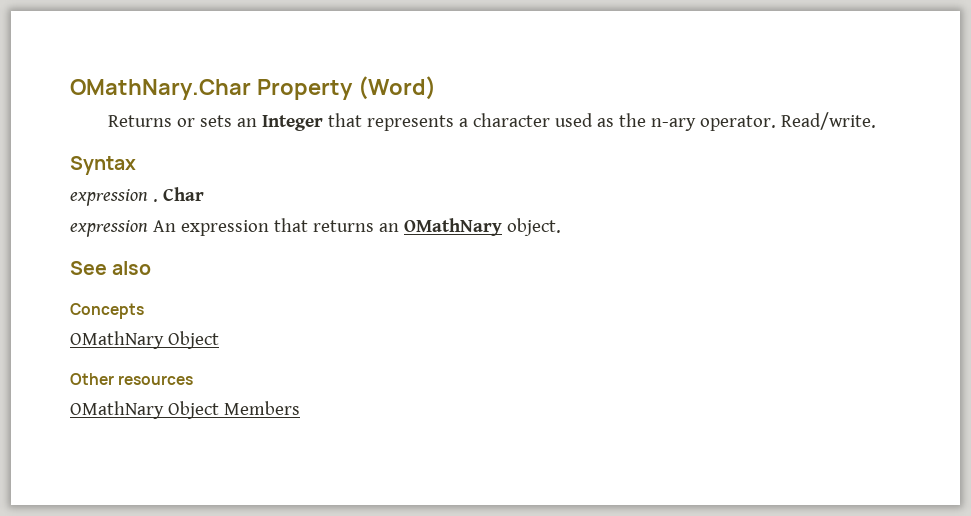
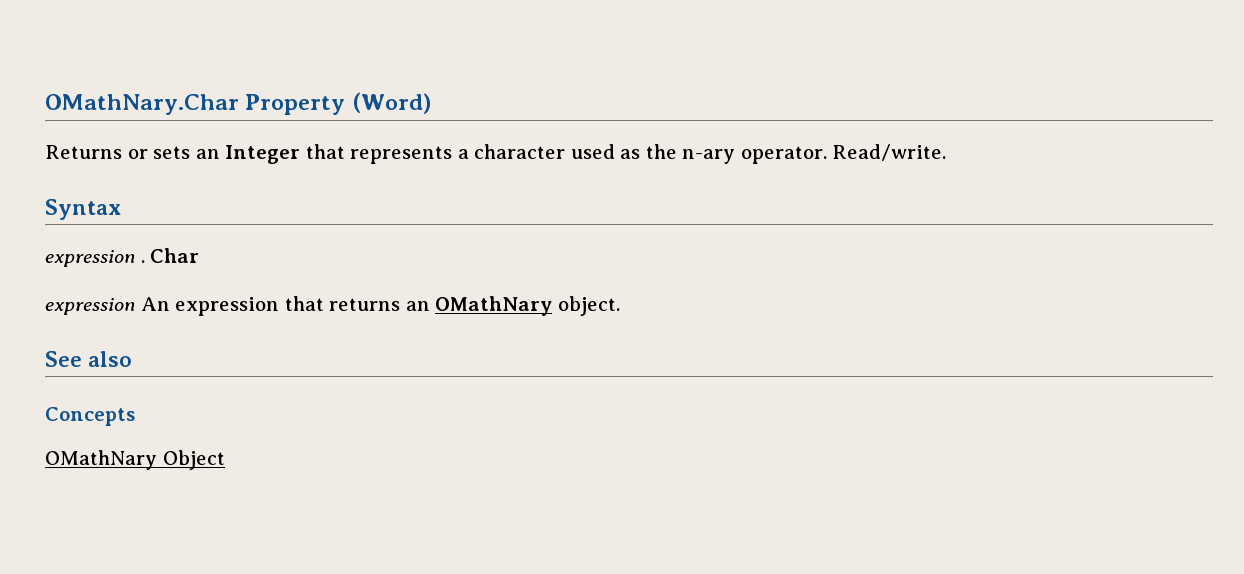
- Other resources
- OMathNary Object Members

